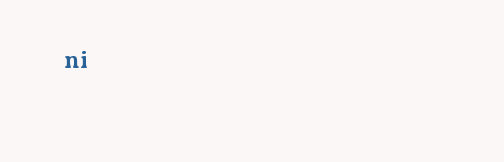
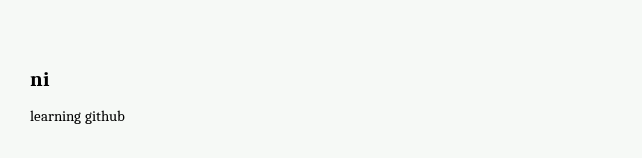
+ learning github

